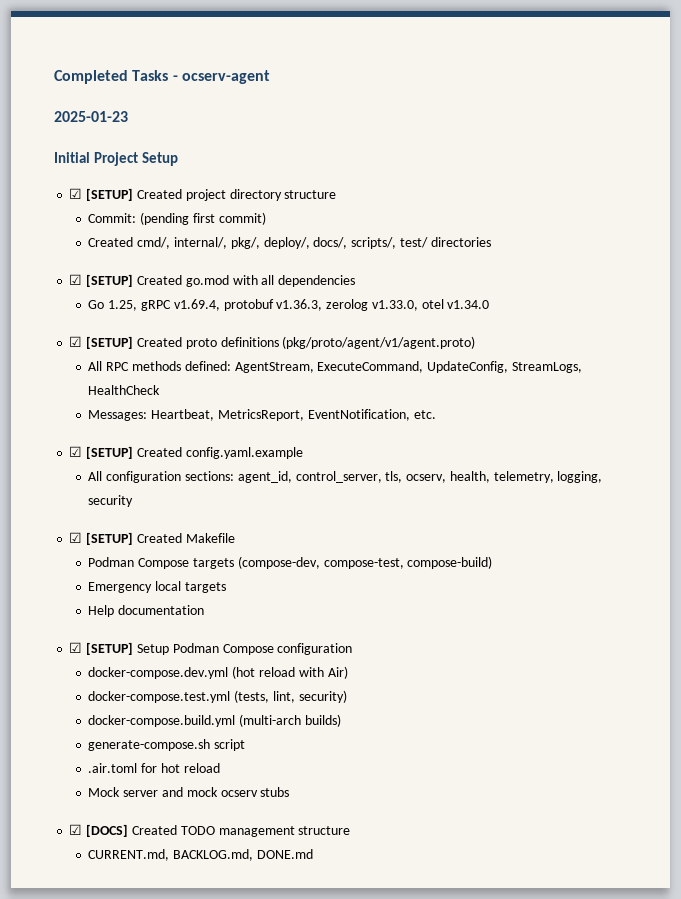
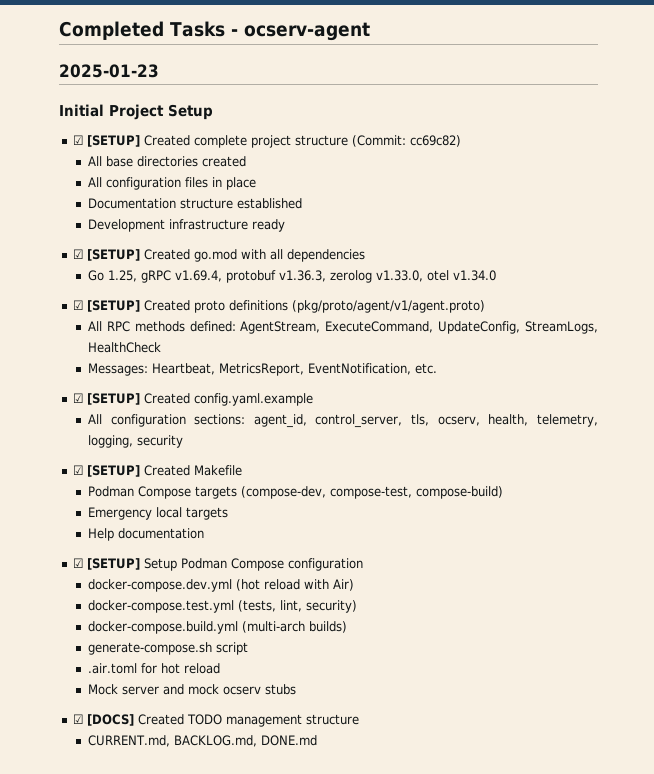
- ☑ [SETUP] Created project directory structure
- Commit: (pending first commit)
- Created cmd/, internal/, pkg/, deploy/, docs/, scripts/, test/ directories
+ ☑ [SETUP] Created complete project structure (Commit: cc69c82)
+ All base directories created
+ All configuration files in place
+ Documentation structure established
+ Development infrastructure ready

